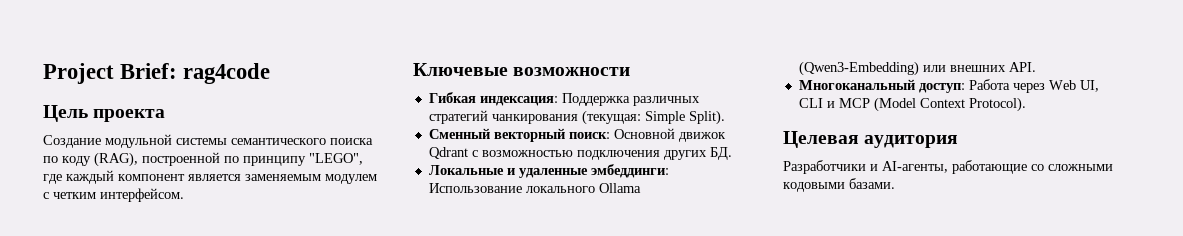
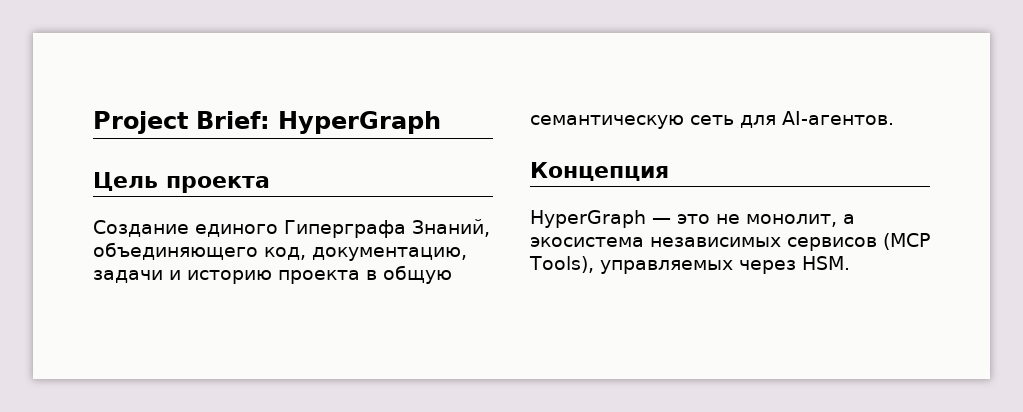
- Project Brief: rag4code
+ Project Brief: HyperGraph
- Создание модульной системы семантического поиска по коду (RAG), построенной по принципу "LEGO", где каждый компонент является заменяемым модулем с четким интерфейсом.
- Ключевые возможности
- Гибкая индексация: Поддержка различных стратегий чанкирования (текущая: Simple Split).
- Сменный векторный поиск: Основной движок Qdrant с возможностью подключения других БД.
- Локальные и удаленные эмбеддинги: Использование локального Ollama (Qwen3-Embedding) или внешних API.
- Многоканальный доступ: Работа через Web UI, CLI и MCP (Model Context Protocol).
- Целевая аудитория
- Разработчики и AI-агенты, работающие со сложными кодовыми базами.
+ Создание единого Гиперграфа Знаний, объединяющего код, документацию, задачи и историю проекта в общую семантическую сеть для AI-агентов.
+ Концепция
+ HyperGraph — это не монолит, а экосистема независимых сервисов (MCP Tools), управляемых через HSM.

